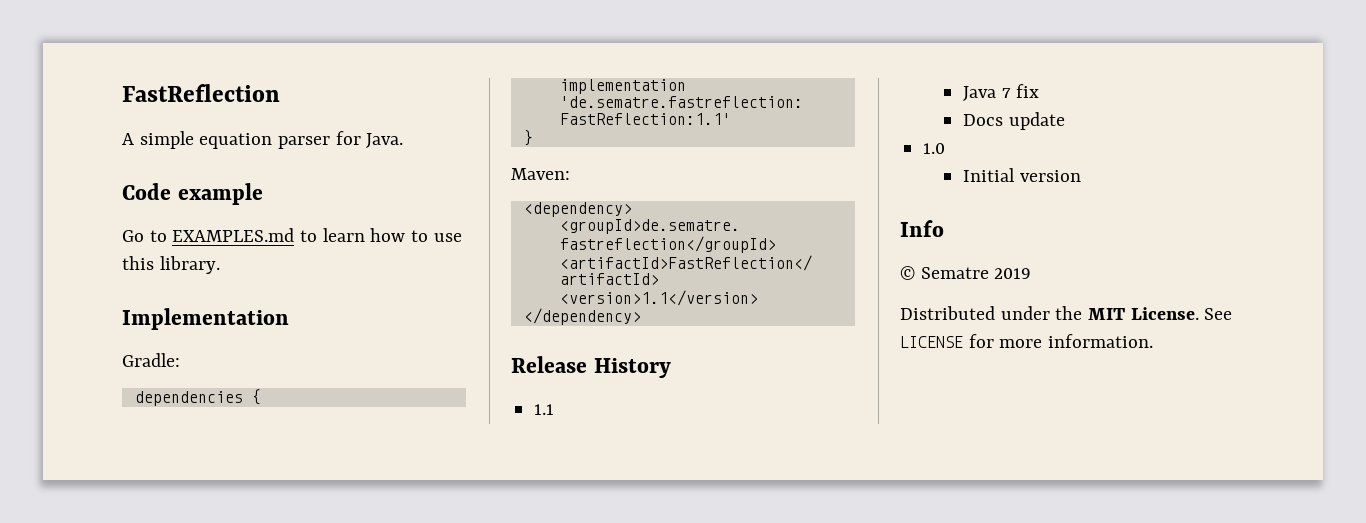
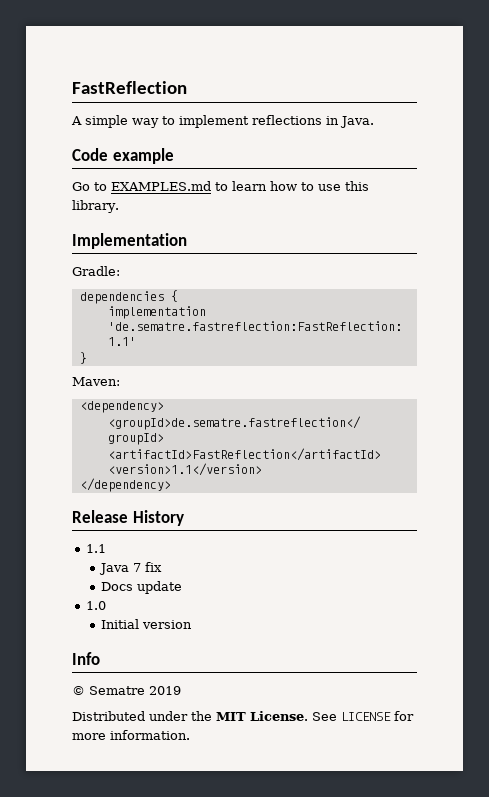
- A simple equation parser for Java.
+ A simple way to implement reflections in Java.

